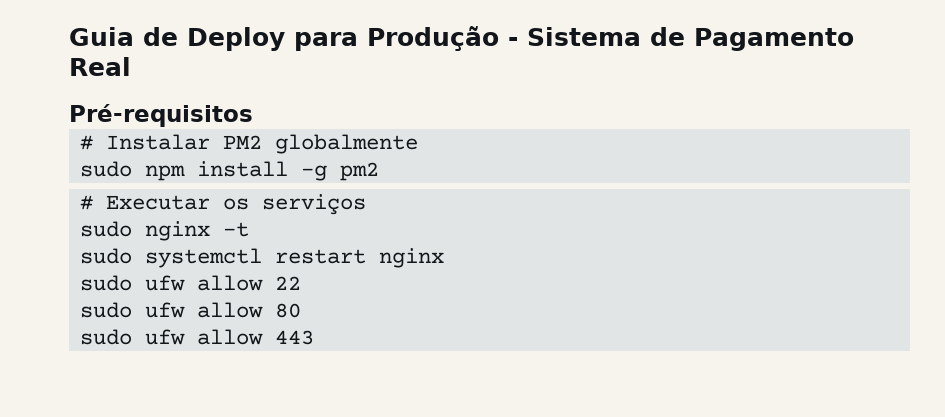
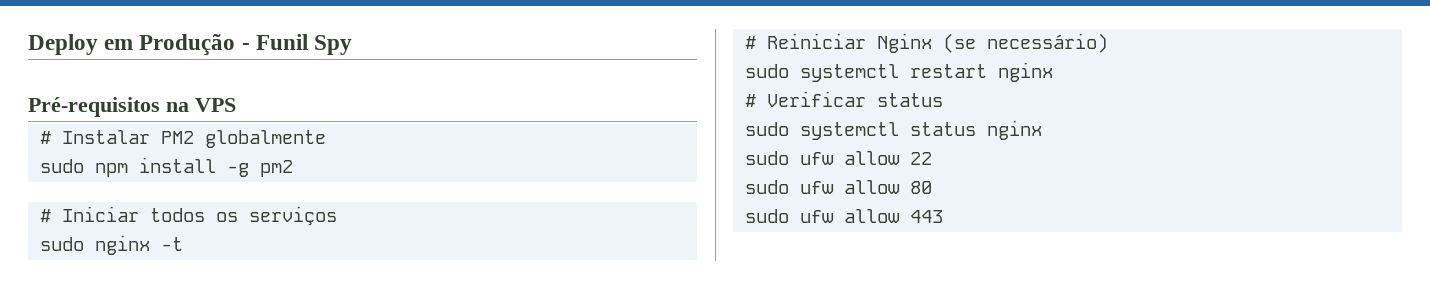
- Guia de Deploy para Produção - Sistema de Pagamento Real
+ Deploy em Produção - Funil Spy
- Pré-requisitos
+ Pré-requisitos na VPS
- # Executar os serviços
+ # Iniciar todos os serviços
+ # Reiniciar Nginx (se necessário)
+ # Verificar status
+ sudo systemctl status nginx

